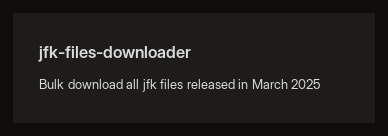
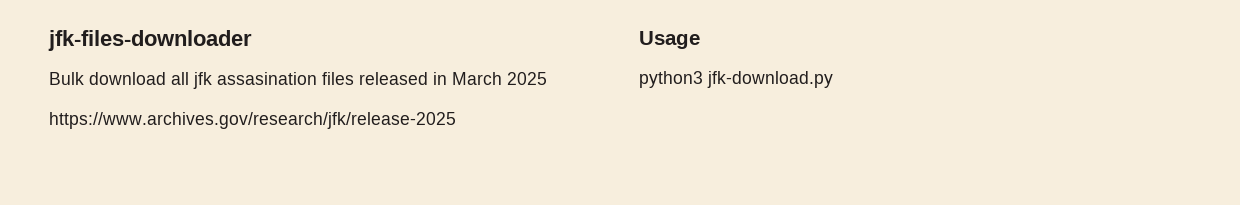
- Bulk download all jfk files released in March 2025
+ Bulk download all jfk assasination files released in March 2025
+ https://www.archives.gov/research/jfk/release-2025
+ Usage
+ python3 jfk-download.py

